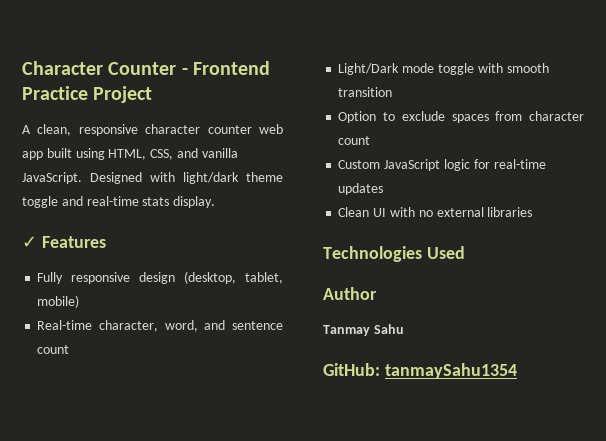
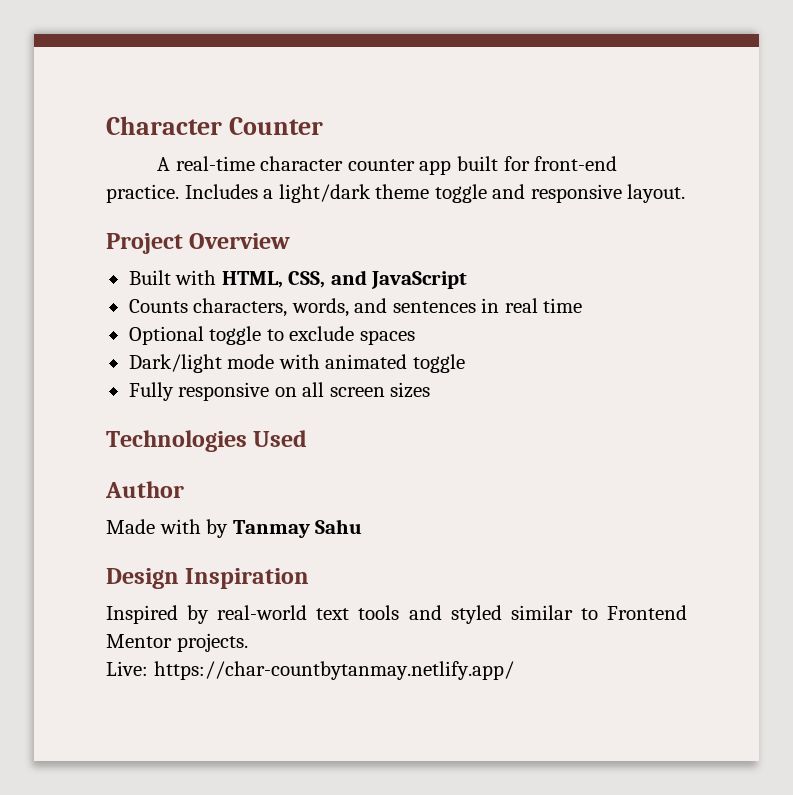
- Character Counter - Frontend Practice Project
+ Character Counter
- A clean, responsive character counter web app built using HTML, CSS, and vanilla JavaScript. Designed with light/dark theme toggle and real-time stats display.
- ✓ Features
- Fully responsive design (desktop, tablet, mobile)
- Real-time character, word, and sentence count
- Light/Dark mode toggle with smooth transition
- Option to exclude spaces from character count
- Custom JavaScript logic for real-time updates
- Clean UI with no external libraries
+ A real-time character counter app built for front-end practice. Includes a light/dark theme toggle and responsive layout.
+ Project Overview
+ Built with HTML, CSS, and JavaScript
+ Counts characters, words, and sentences in real time
+ Optional toggle to exclude spaces
+ Dark/light mode with animated toggle
+ Fully responsive on all screen sizes
- Tanmay Sahu
+ Made with by Tanmay Sahu
- GitHub: tanmaySahu1354
+ Design Inspiration
+ Inspired by real-world text tools and styled similar to Frontend Mentor projects.
+ Live: https://char-countbytanmay.netlify.app/

